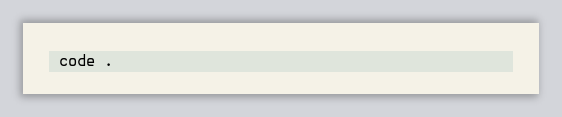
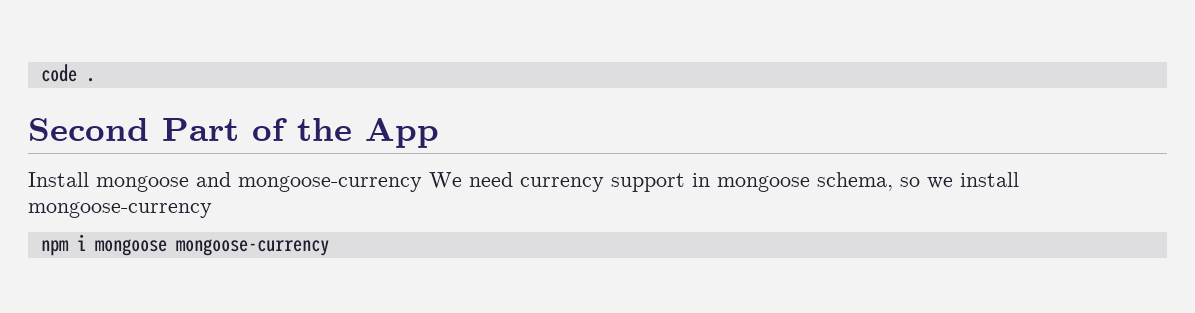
+ Second Part of the App
+ Install mongoose and mongoose-currency We need currency support in mongoose schema, so we install mongoose-currency
+ npm i mongoose mongoose-currency

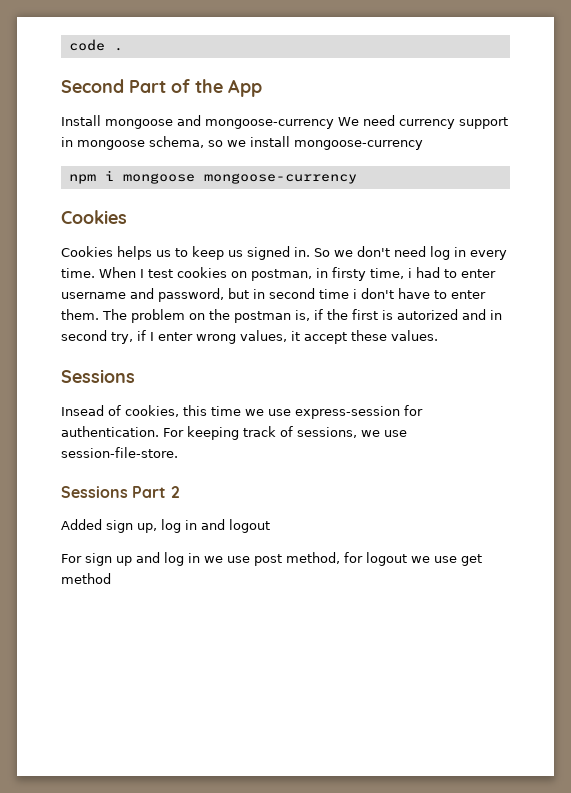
  npm i mongoose mongoose-currency
+ Cookies
+ Cookies helps us to keep us signed in. So we don't need log in every time. When I test cookies on postman, in firsty time, i had to enter username and password, but in second time i don't have to enter them. The problem on the postman is, if the first is autorized and in second try, if I enter wrong values, it accept these values.
+ Sessions
+ Insead of cookies, this time we use express-session for authentication. For keeping track of sessions, we use session-file-store.
+ Sessions Part 2
+ Added sign up, log in and logout
+ For sign up and log in we use post method, for logout we use get method

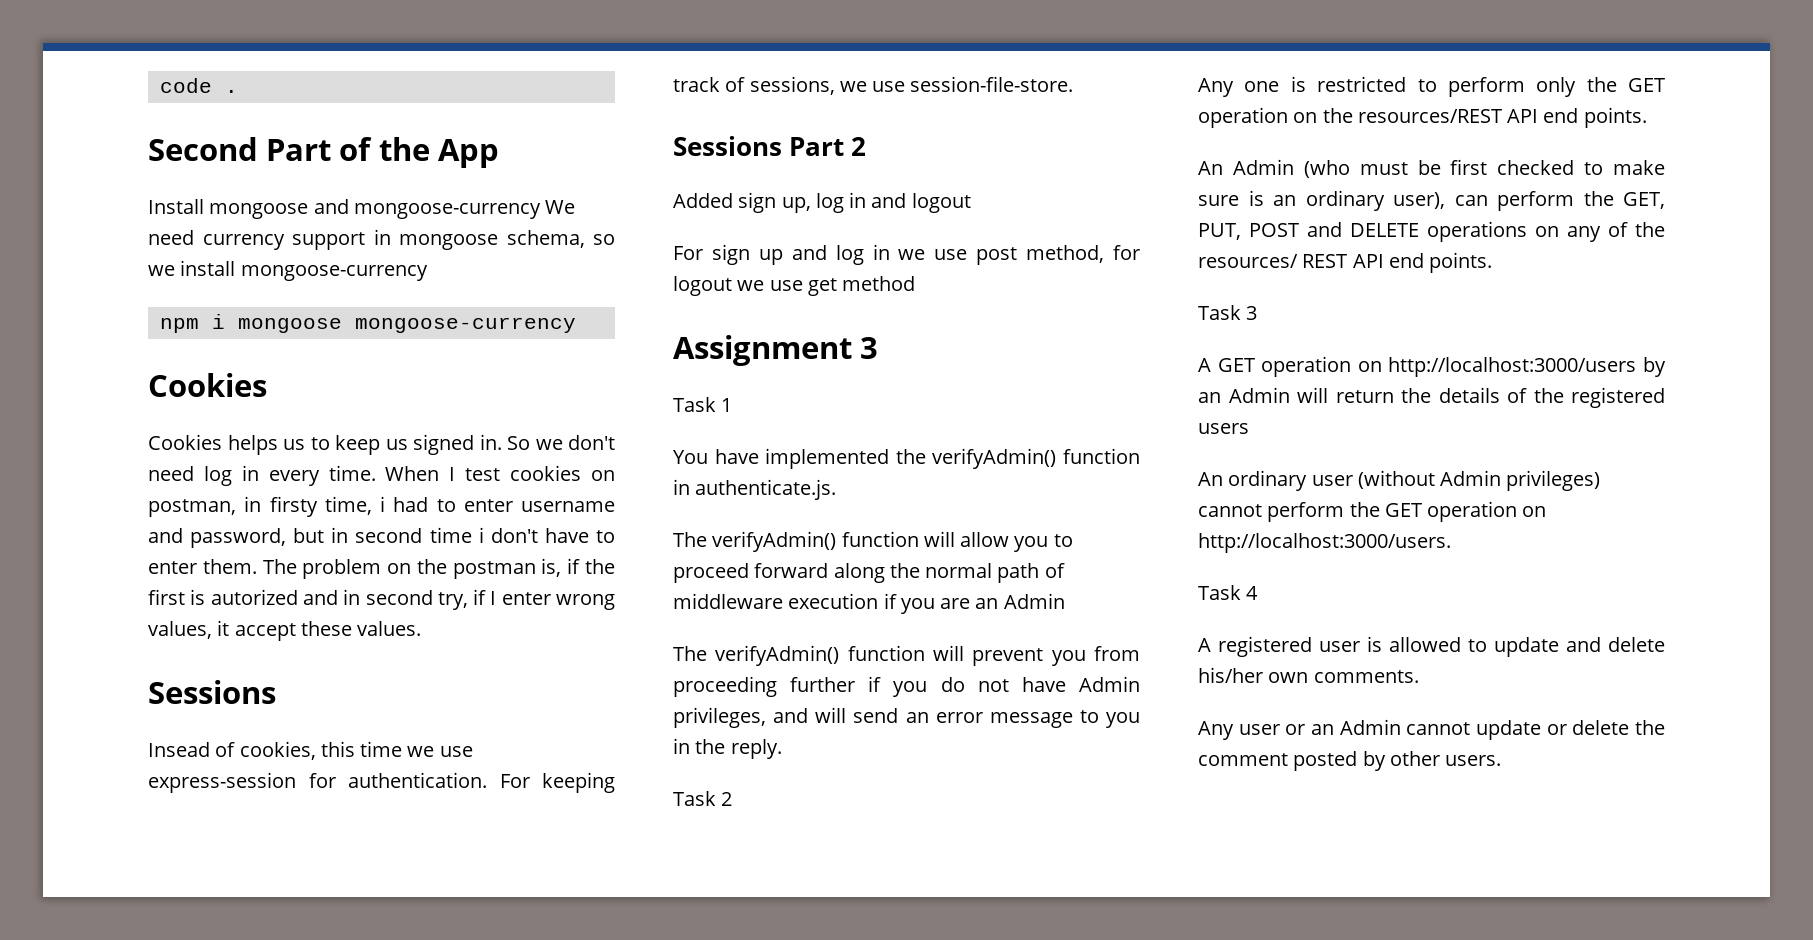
+ Assignment 3
+ Task 1
+ You have implemented the verifyAdmin() function in authenticate.js.
+ The verifyAdmin() function will allow you to proceed forward along the normal path of middleware execution if you are an Admin
+ The verifyAdmin() function will prevent you from proceeding further if you do not have Admin privileges, and will send an error message to you in the reply.
+ Task 2
+ Any one is restricted to perform only the GET operation on the resources/REST API end points.
+ An Admin (who must be first checked to make sure is an ordinary user), can perform the GET, PUT, POST and DELETE operations on any of the resources/ REST API end points.
+ Task 3
+ A GET operation on http://localhost:3000/users by an Admin will return the details of the registered users
+ An ordinary user (without Admin privileges) cannot perform the GET operation on http://localhost:3000/users.
+ Task 4
+ A registered user is allowed to update and delete his/her own comments.
+ Any user or an Admin cannot update or delete the comment posted by other users.

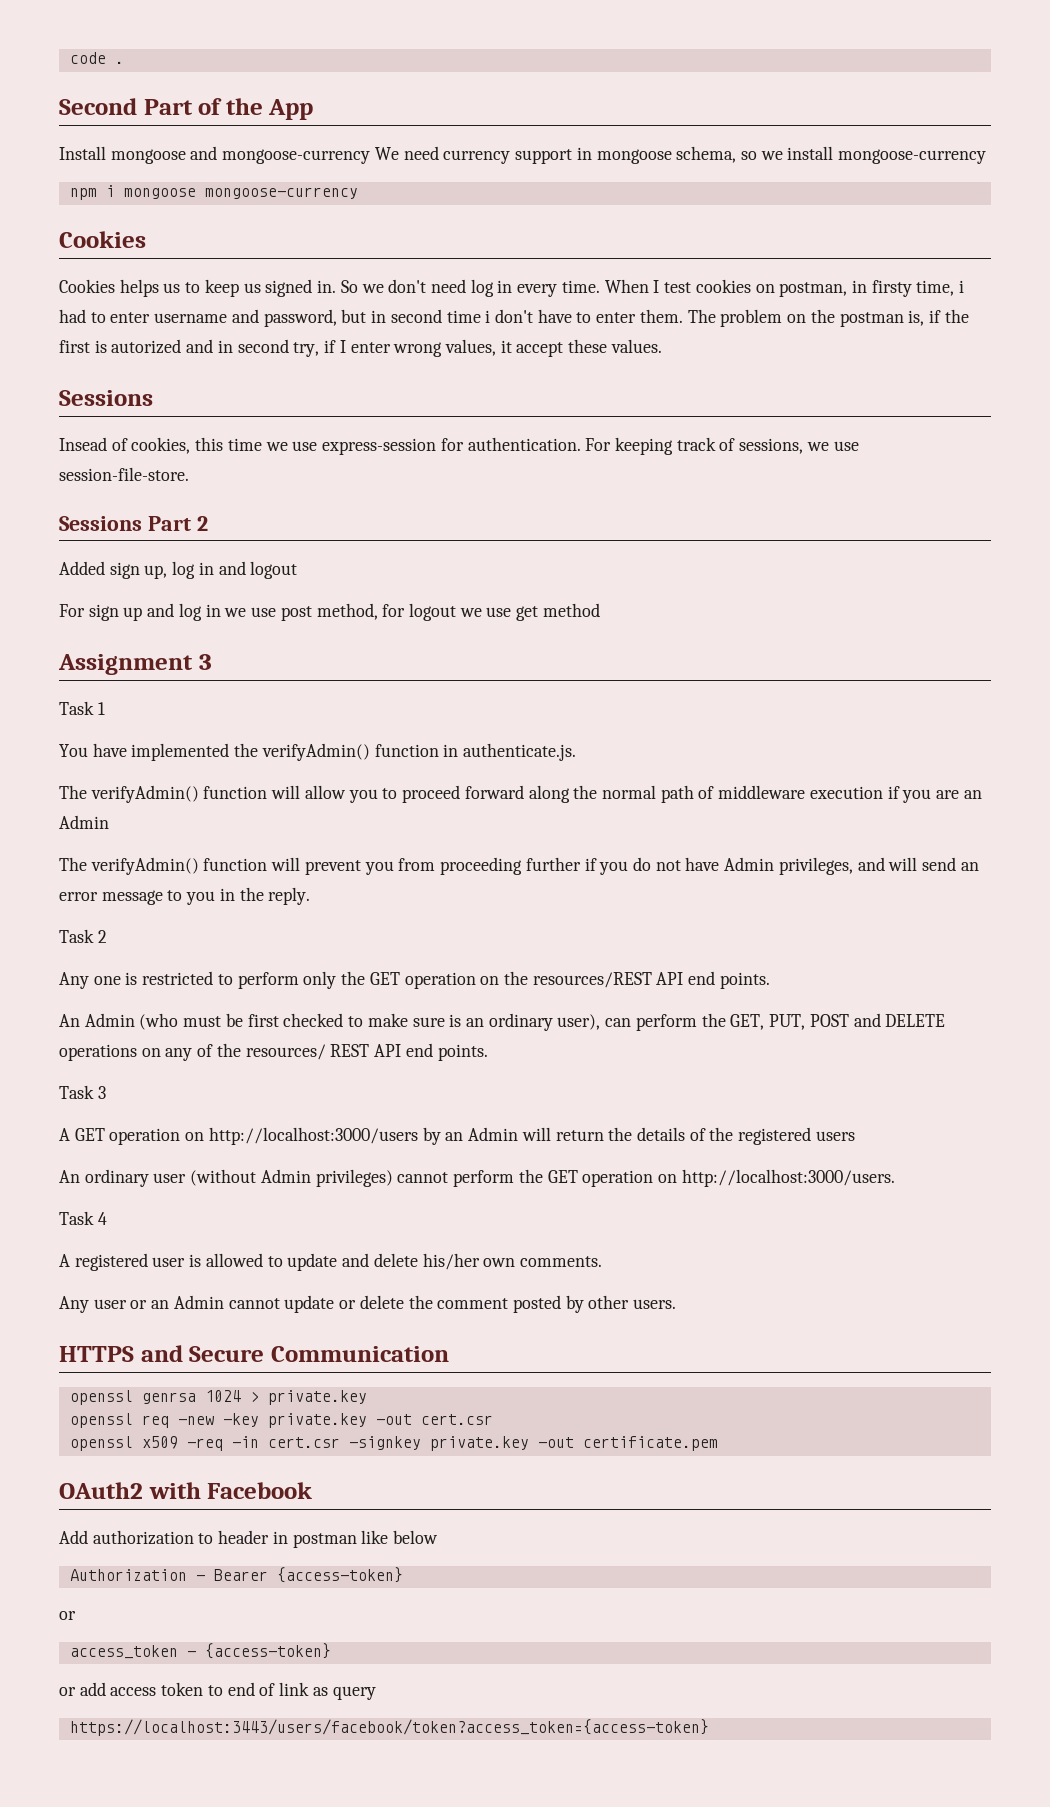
+ HTTPS and Secure Communication
+ openssl genrsa 1024 > private.key
+ openssl req -new -key private.key -out cert.csr
+ openssl x509 -req -in cert.csr -signkey private.key -out certificate.pem
+ OAuth2 with Facebook
+ Add authorization to header in postman like below
+ Authorization - Bearer {access-token}
+ or
+ access_token - {access-token}
+ or add access token to end of link as query
+ https://localhost:3443/users/facebook/token?access_token={access-token}

